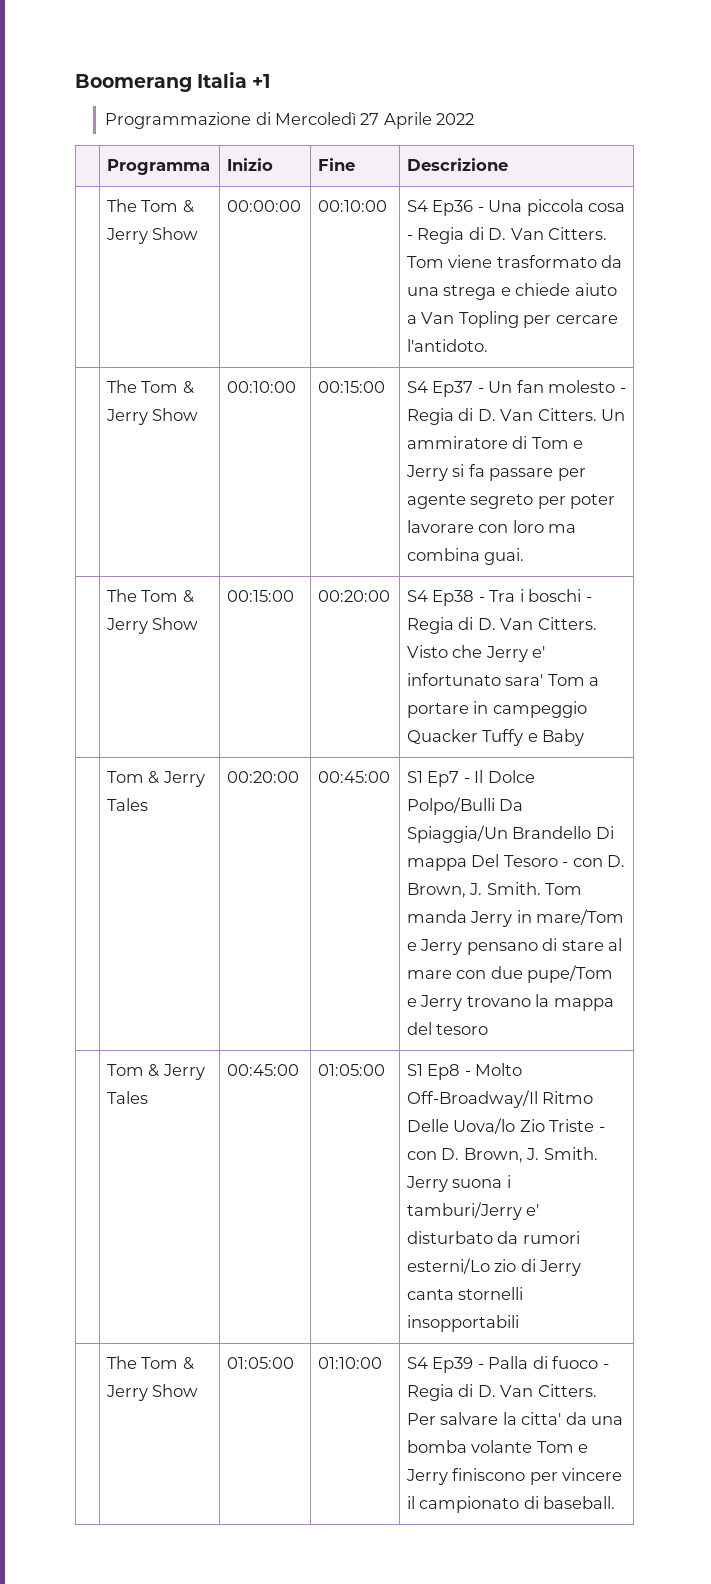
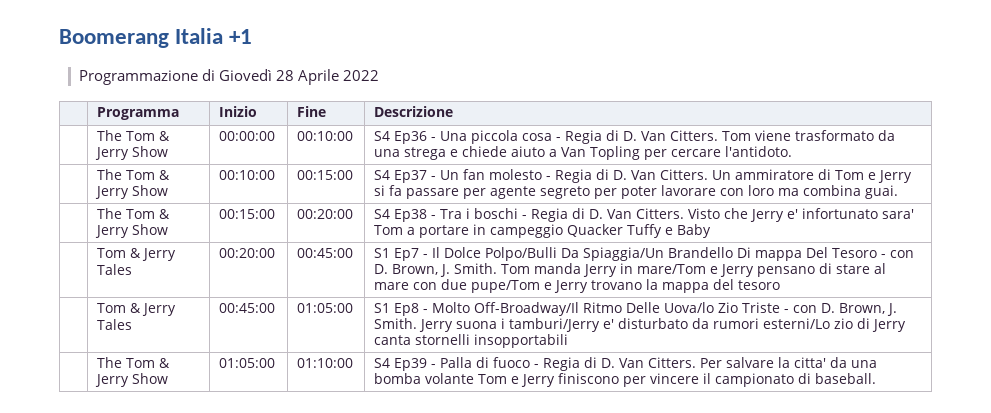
- Programmazione di Mercoledì 27 Aprile 2022
+ Programmazione di Giovedì 28 Aprile 2022

